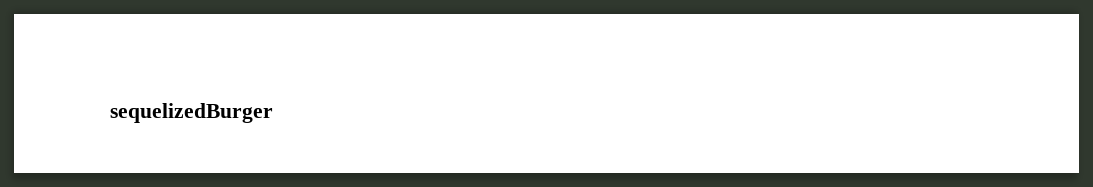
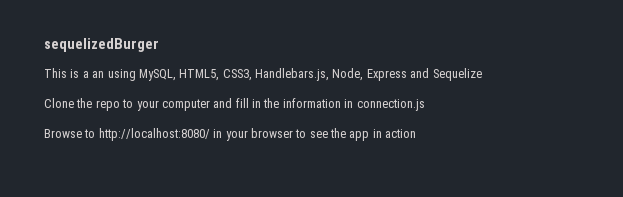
+ This is a an using MySQL, HTML5, CSS3, Handlebars.js, Node, Express and Sequelize
+ Clone the repo to your computer and fill in the information in connection.js
+ Browse to http://localhost:8080/ in your browser to see the app in action

